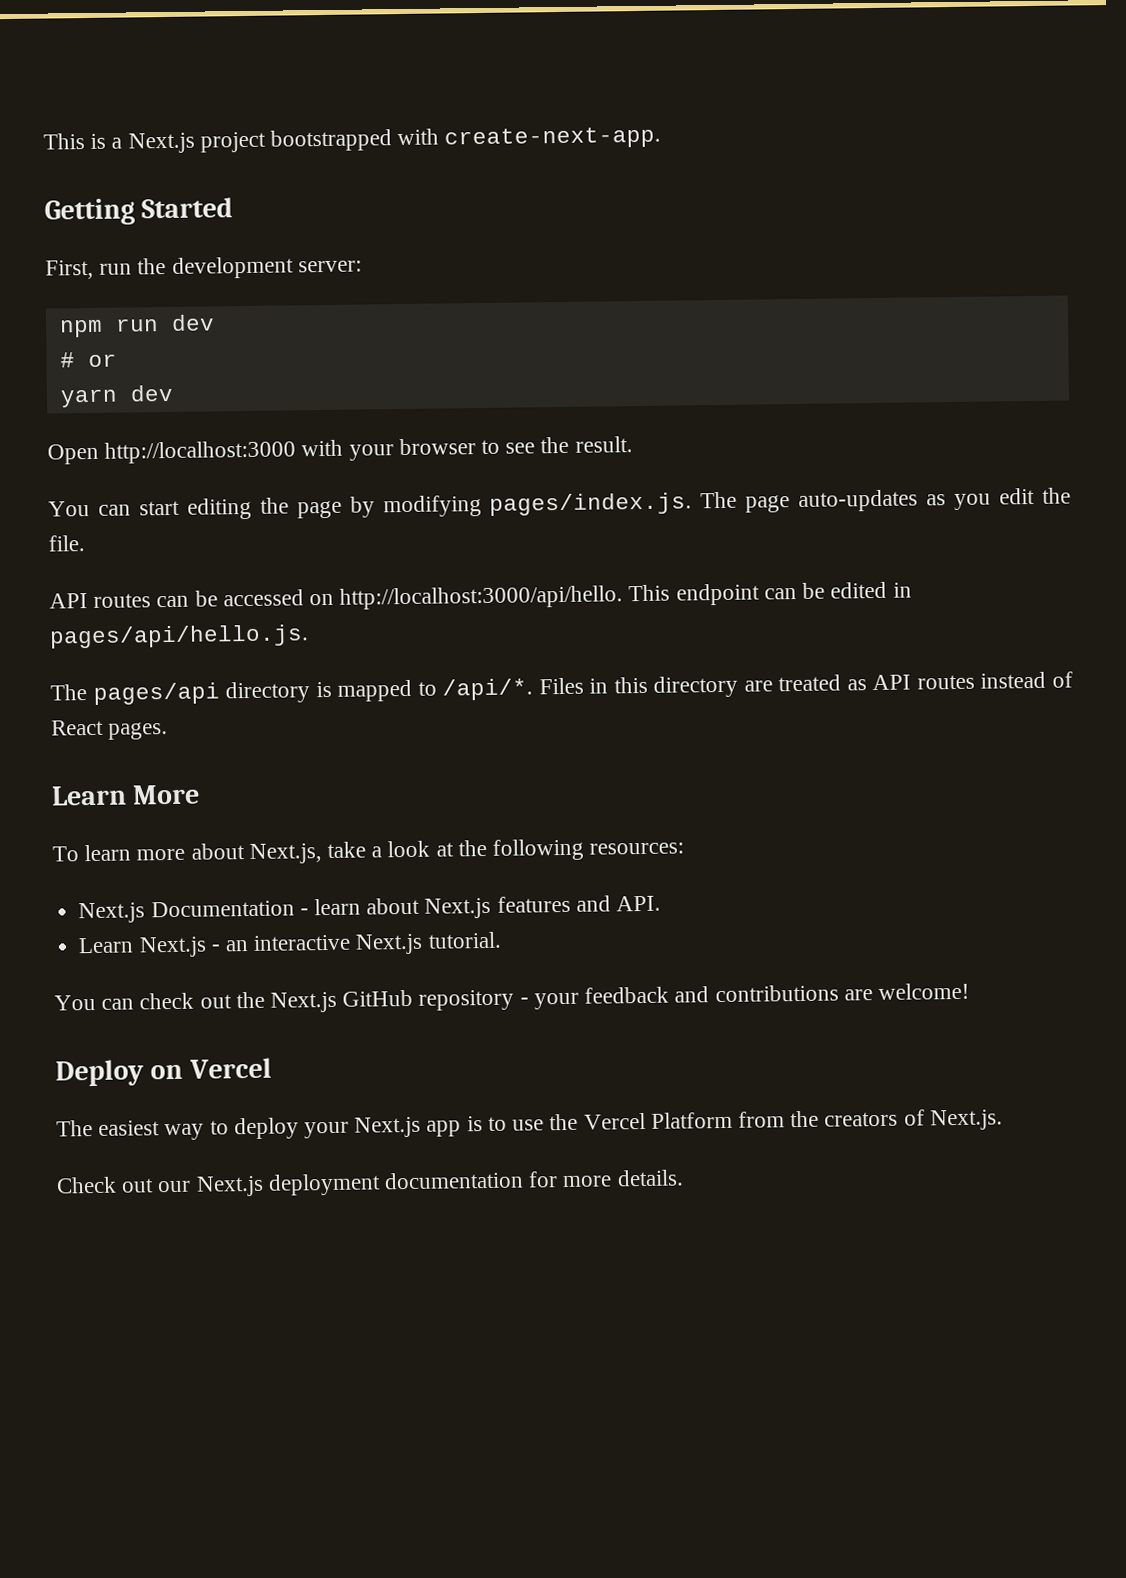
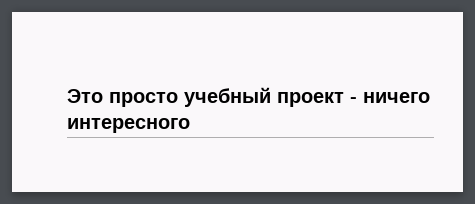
- This is a Next.js project bootstrapped with create-next-app.
- Getting Started
- First, run the development server:
- npm run dev
- # or
- yarn dev
- Open http://localhost:3000 with your browser to see the result.
- You can start editing the page by modifying pages/index.js. The page auto-updates as you edit the file.
- API routes can be accessed on http://localhost:3000/api/hello. This endpoint can be edited in pages/api/hello.js.
- The pages/api directory is mapped to /api/*. Files in this directory are treated as API routes instead of React pages.
- Learn More
- To learn more about Next.js, take a look at the following resources:
- Next.js Documentation - learn about Next.js features and API.
- Learn Next.js - an interactive Next.js tutorial.
- You can check out the Next.js GitHub repository - your feedback and contributions are welcome!
- Deploy on Vercel
- The easiest way to deploy your Next.js app is to use the Vercel Platform from the creators of Next.js.
- Check out our Next.js deployment documentation for more details.
+ Это просто учебный проект - ничего интересного

